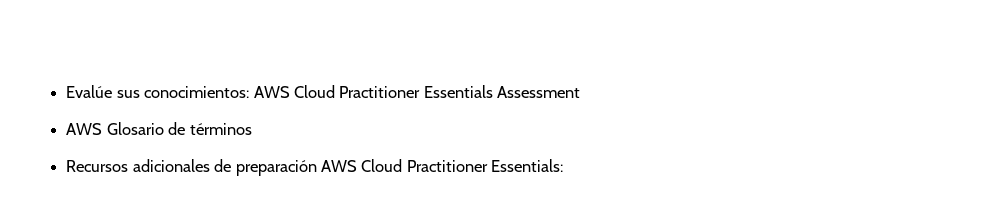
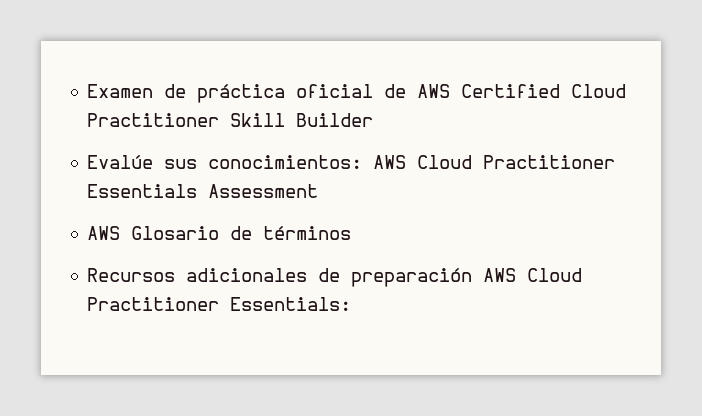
+ Examen de práctica oficial de AWS Certified Cloud Practitioner Skill Builder

